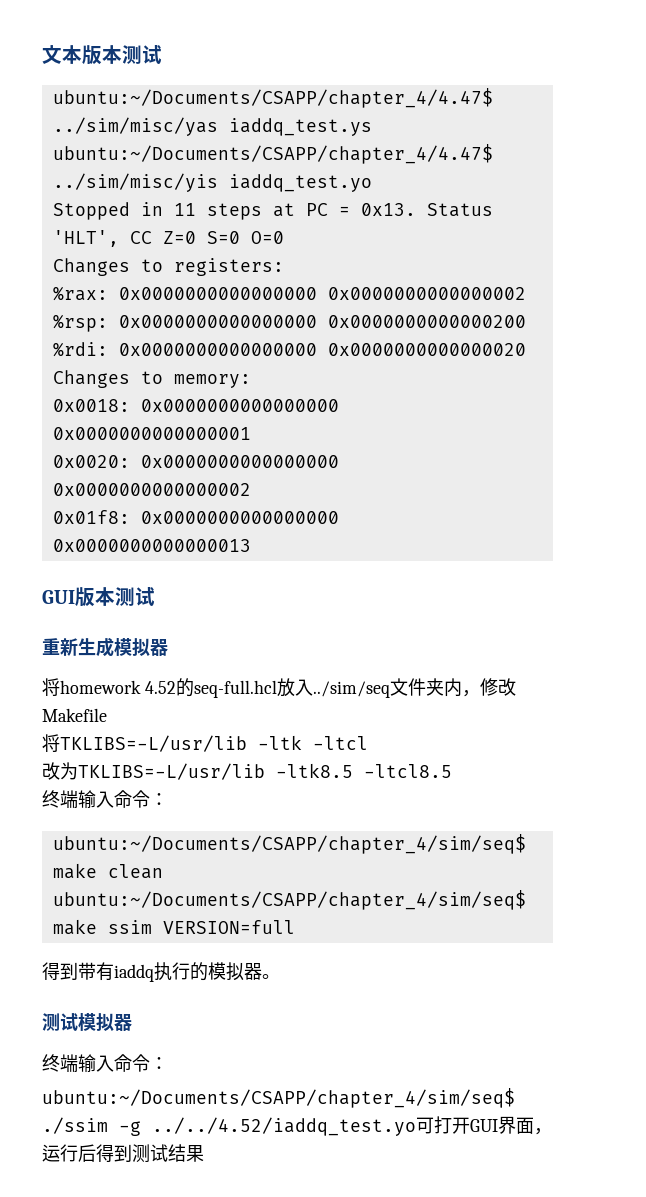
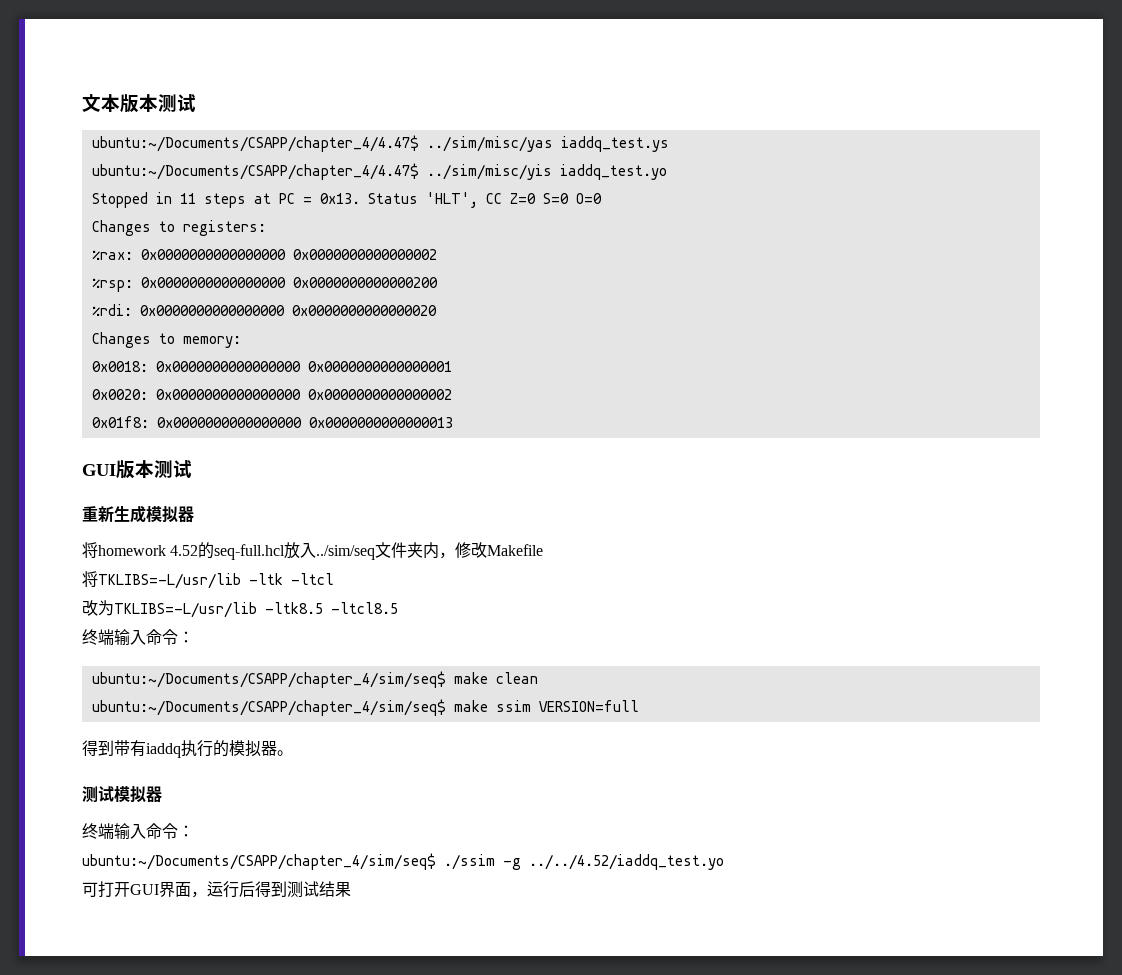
- ubuntu:~/Documents/CSAPP/chapter_4/sim/seq$ ./ssim -g ../../4.52/iaddq_test.yo可打开GUI界面，运行后得到测试结果
+ ubuntu:~/Documents/CSAPP/chapter_4/sim/seq$ ./ssim -g ../../4.52/iaddq_test.yo
+ 可打开GUI界面，运行后得到测试结果

